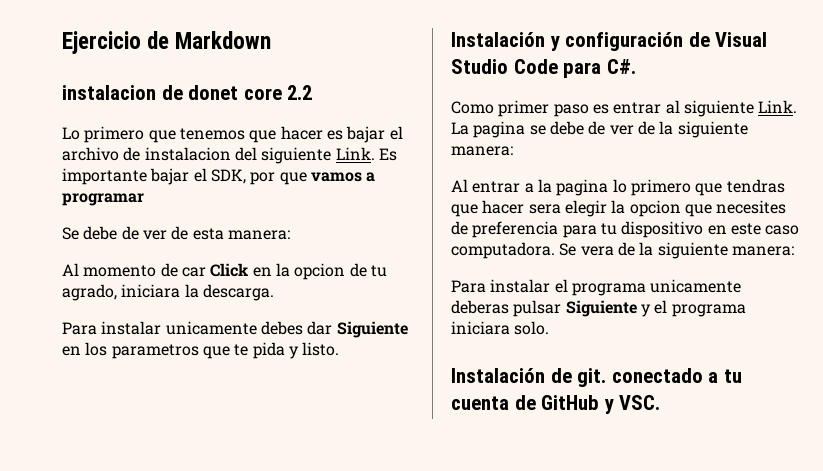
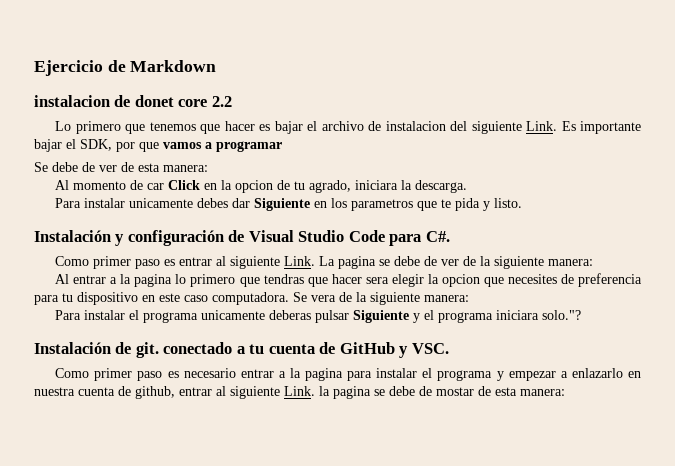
- Para instalar el programa unicamente deberas pulsar Siguiente y el programa iniciara solo.
+ Para instalar el programa unicamente deberas pulsar Siguiente y el programa iniciara solo."?
+ Como primer paso es necesario entrar a la pagina para instalar el programa y empezar a enlazarlo en nuestra cuenta de github, entrar al siguiente Link. la pagina se debe de mostar de esta manera:

